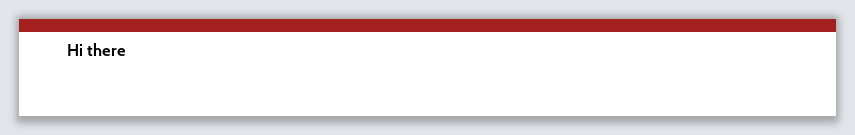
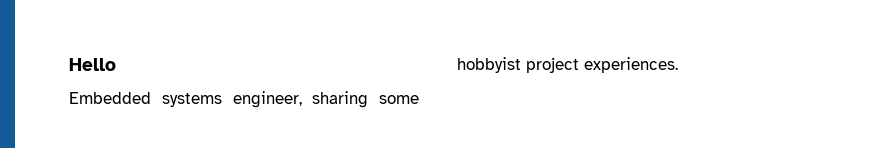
- Hi there
+ Hello
+ Embedded systems engineer, sharing some hobbyist project experiences.

